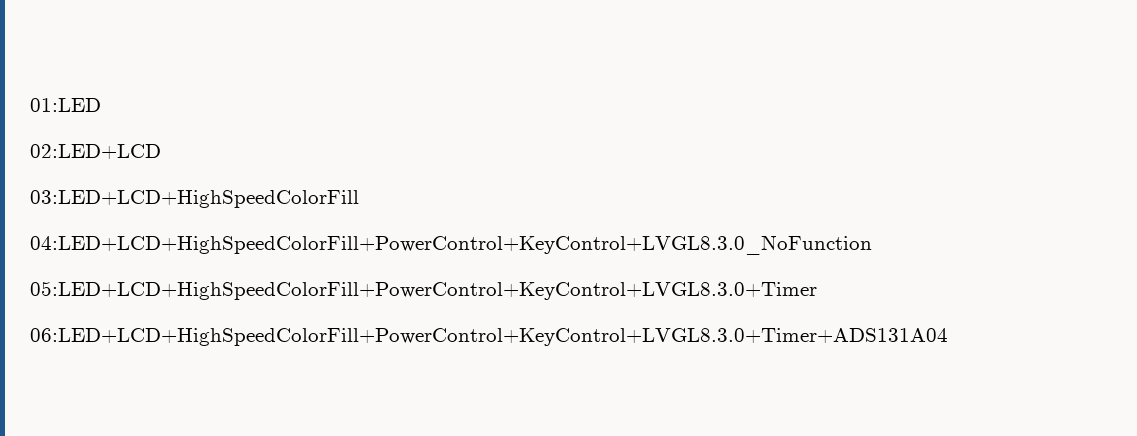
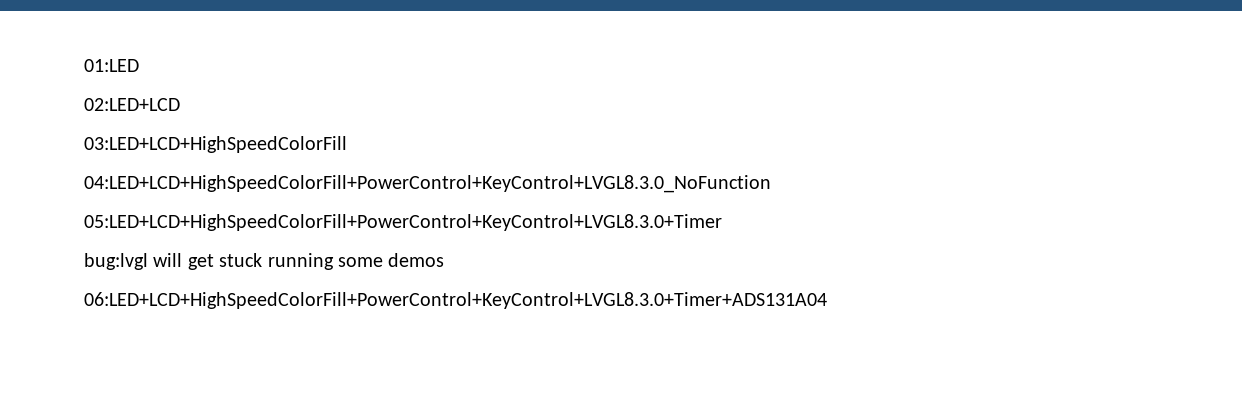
+ bug:lvgl will get stuck running some demos

